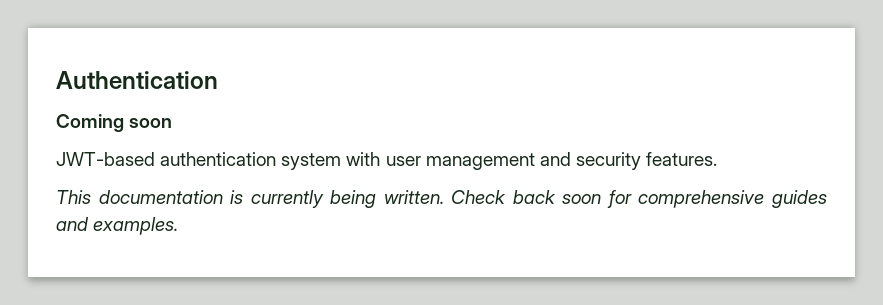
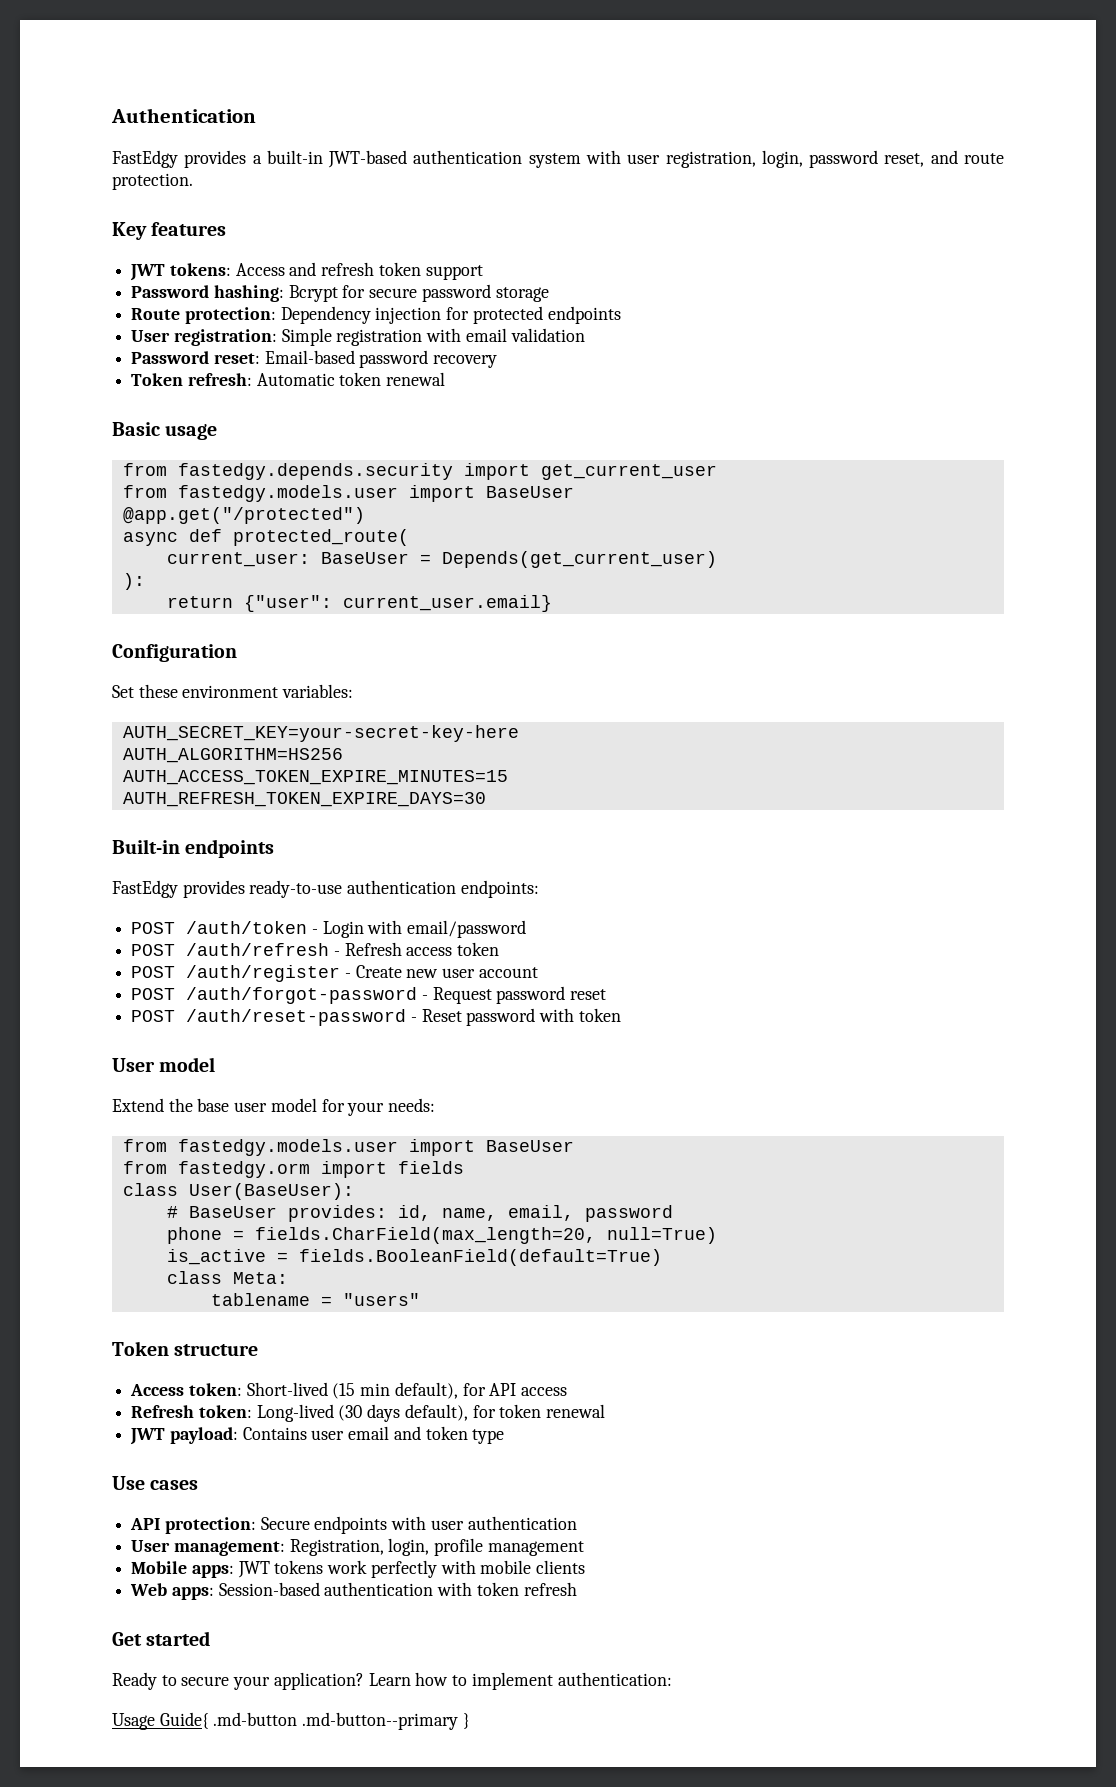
- Coming soon
- JWT-based authentication system with user management and security features.
- This documentation is currently being written. Check back soon for comprehensive guides and examples.
+ FastEdgy provides a built-in JWT-based authentication system with user registration, login, password reset, and route protection.
+ Key features
+ JWT tokens: Access and refresh token support
+ Password hashing: Bcrypt for secure password storage
+ Route protection: Dependency injection for protected endpoints
+ User registration: Simple registration with email validation
+ Password reset: Email-based password recovery
+ Token refresh: Automatic token renewal
+ Basic usage
+ from fastedgy.depends.security import get_current_user
+ from fastedgy.models.user import BaseUser
+ @app.get("/protected")
+ async def protected_route(
+ current_user: BaseUser = Depends(get_current_user)
+ ):
+ return {"user": current_user.email}
+ Configuration
+ Set these environment variables:
+ AUTH_SECRET_KEY=your-secret-key-here
+ AUTH_ALGORITHM=HS256
+ AUTH_ACCESS_TOKEN_EXPIRE_MINUTES=15
+ AUTH_REFRESH_TOKEN_EXPIRE_DAYS=30
+ Built-in endpoints
+ FastEdgy provides ready-to-use authentication endpoints:
+ POST /auth/token - Login with email/password
+ POST /auth/refresh - Refresh access token
+ POST /auth/register - Create new user account
+ POST /auth/forgot-password - Request password reset
+ POST /auth/reset-password - Reset password with token
+ User model
+ Extend the base user model for your needs:
+ from fastedgy.models.user import BaseUser
+ from fastedgy.orm import fields
+ class User(BaseUser):
+ # BaseUser provides: id, name, email, password
+ phone = fields.CharField(max_length=20, null=True)
+ is_active = fields.BooleanField(default=True)
+ class Meta:
+ tablename = "users"
+ Token structure
+ Access token: Short-lived (15 min default), for API access
+ Refresh token: Long-lived (30 days default), for token renewal
+ JWT payload: Contains user email and token type
+ Use cases
+ API protection: Secure endpoints with user authentication
+ User management: Registration, login, profile management
+ Mobile apps: JWT tokens work perfectly with mobile clients
+ Web apps: Session-based authentication with token refresh
+ Get started
+ Ready to secure your application? Learn how to implement authentication:
+ Usage Guide{ .md-button .md-button--primary }

